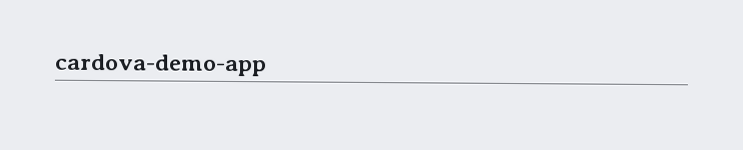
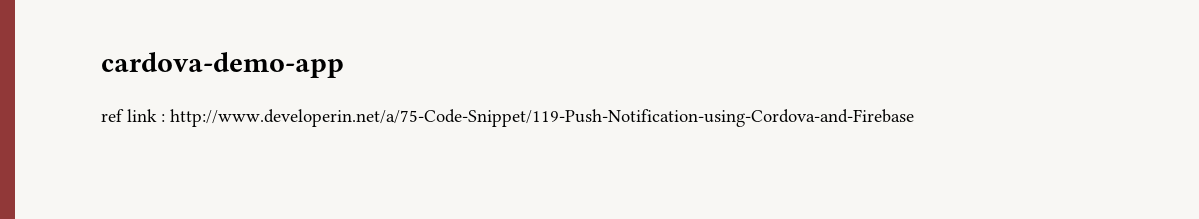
+ ref link : http://www.developerin.net/a/75-Code-Snippet/119-Push-Notification-using-Cordova-and-Firebase

